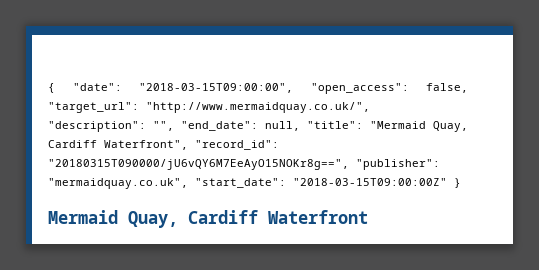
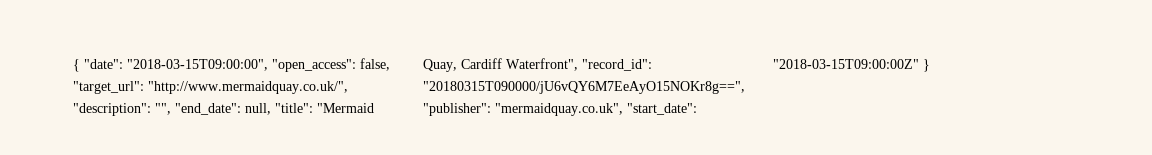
- Mermaid Quay, Cardiff Waterfront

